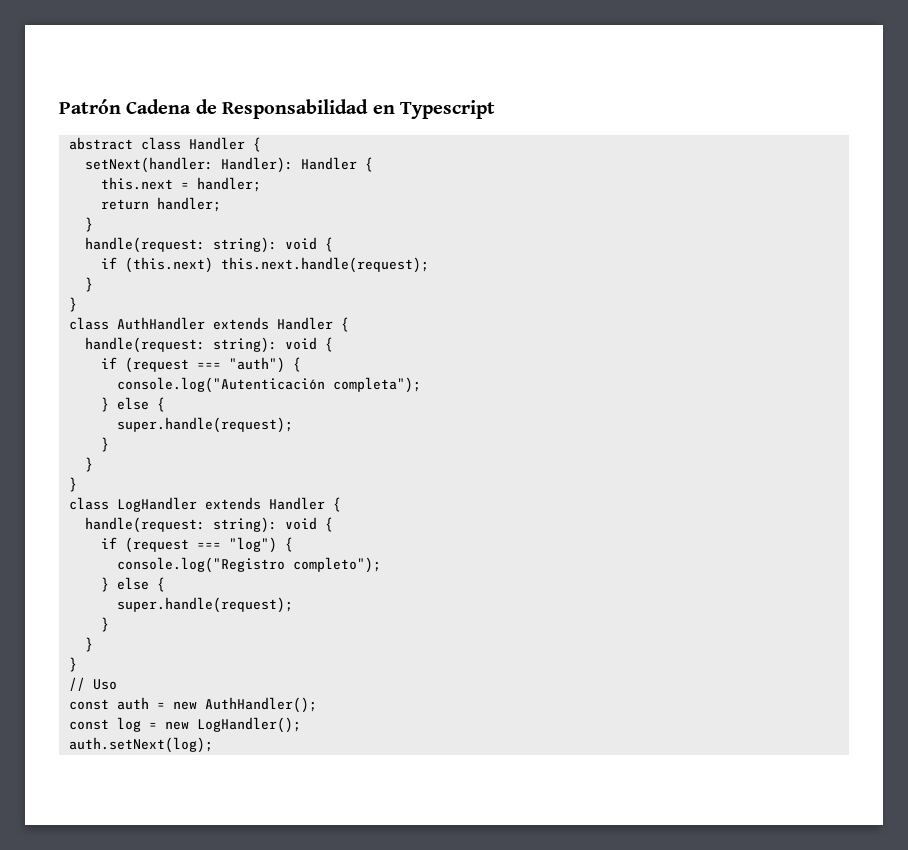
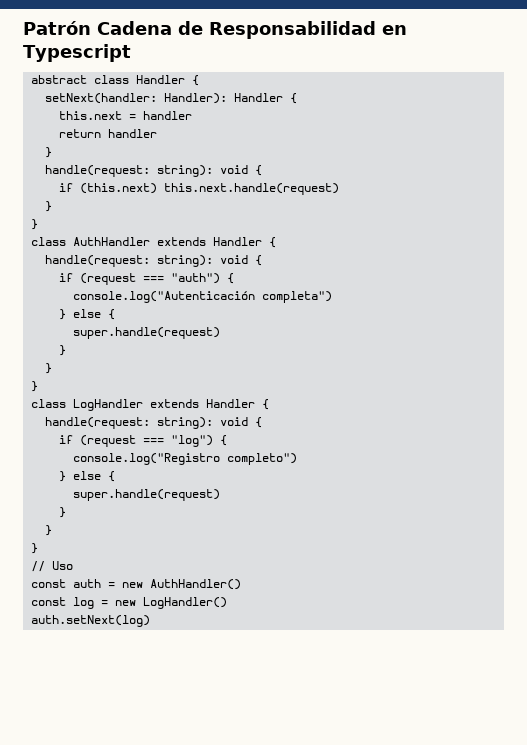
- this.next = handler;
+ this.next = handler
- return handler;
+ return handler
- if (this.next) this.next.handle(request);
+ if (this.next) this.next.handle(request)
- console.log("Autenticación completa");
+ console.log("Autenticación completa")
  } else {
- super.handle(request);
+ super.handle(request)
- console.log("Registro completo");
+ console.log("Registro completo")
  } else {
- super.handle(request);
+ super.handle(request)
- const auth = new AuthHandler();
+ const auth = new AuthHandler()
- const log = new LogHandler();
- auth.setNext(log);
+ const log = new LogHandler()
+ auth.setNext(log)

